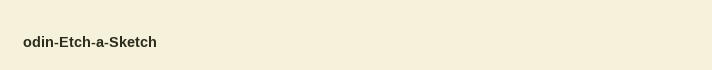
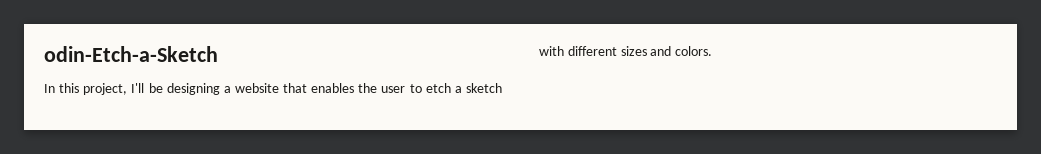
+ In this project, I'll be designing a website that enables the user to etch a sketch with different sizes and colors.

